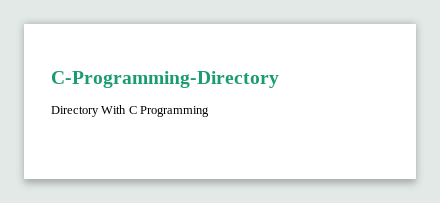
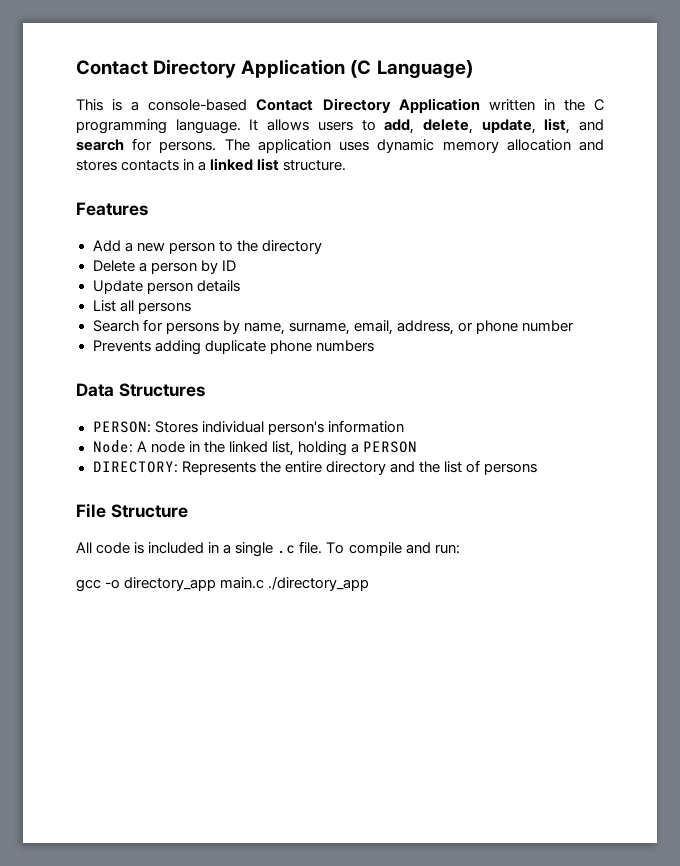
- C-Programming-Directory
- Directory With C Programming
+ Contact Directory Application (C Language)
+ This is a console-based Contact Directory Application written in the C programming language. It allows users to add, delete, update, list, and search for persons. The application uses dynamic memory allocation and stores contacts in a linked list structure.
+ Features
+ Add a new person to the directory
+ Delete a person by ID
+ Update person details
+ List all persons
+ Search for persons by name, surname, email, address, or phone number
+ Prevents adding duplicate phone numbers
+ Data Structures
+ PERSON: Stores individual person's information
+ Node: A node in the linked list, holding a PERSON
+ DIRECTORY: Represents the entire directory and the list of persons
+ File Structure
+ All code is included in a single .c file. To compile and run:
+ gcc -o directory_app main.c ./directory_app

